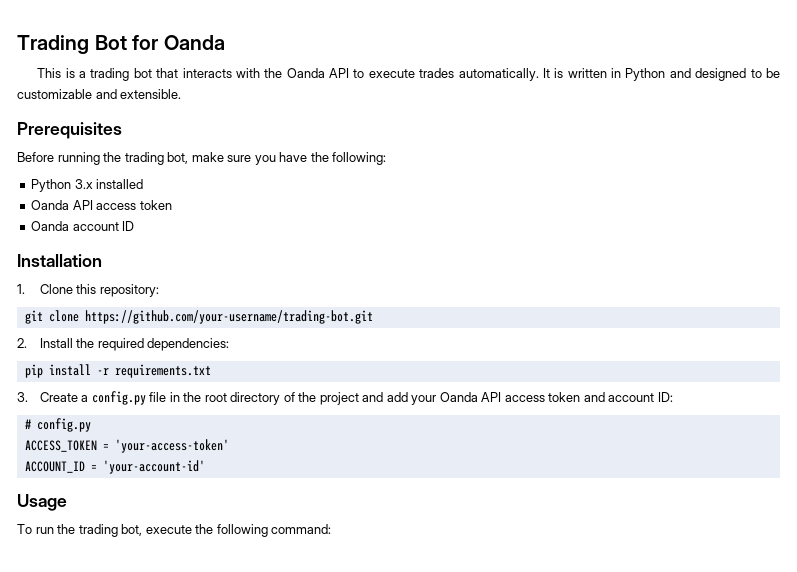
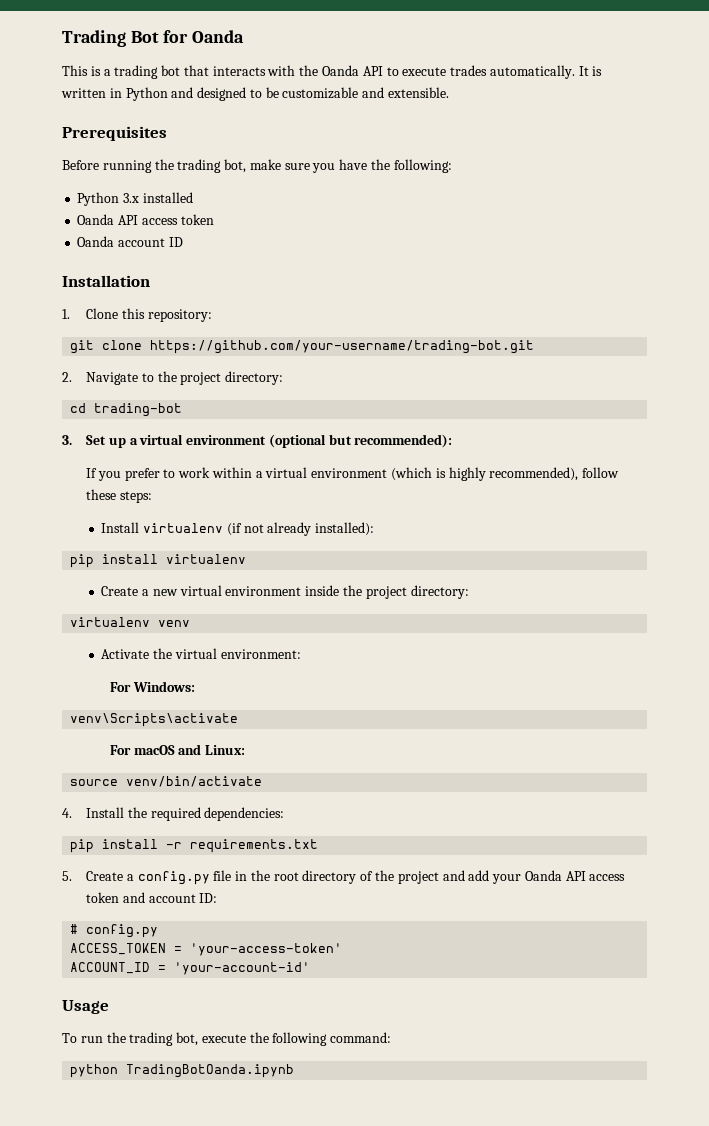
- 2. Install the required dependencies:
+ 2. Navigate to the project directory:
+ cd trading-bot
+ 3. Set up a virtual environment (optional but recommended):
+ If you prefer to work within a virtual environment (which is highly recommended), follow these steps:
+ Install virtualenv (if not already installed):
+ pip install virtualenv
+ Create a new virtual environment inside the project directory:
+ virtualenv venv
+ Activate the virtual environment:
+ For Windows:
+ venv\Scripts\activate
+ For macOS and Linux:
+ source venv/bin/activate
+ 4. Install the required dependencies:
- 3. Create a config.py file in the root directory of the project and add your Oanda API access token and account ID:
+ 5. Create a config.py file in the root directory of the project and add your Oanda API access token and account ID:
+ python TradingBotOanda.ipynb

